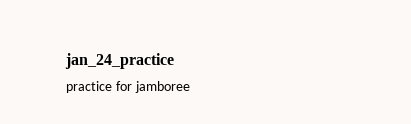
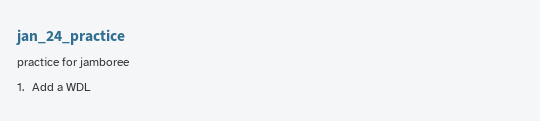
+ 1. Add a WDL

